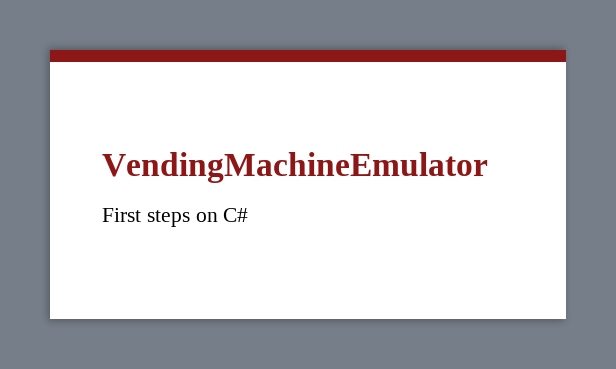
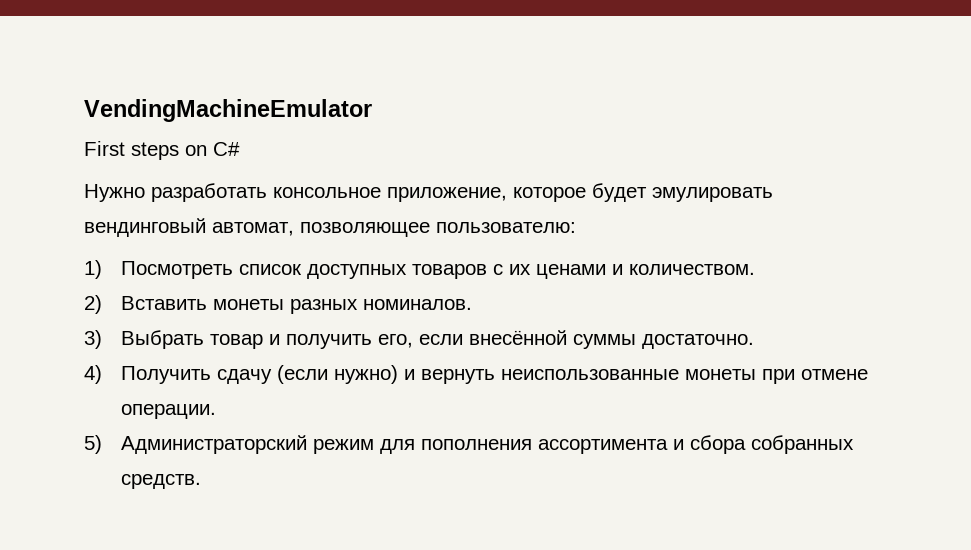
+ Нужно разработать консольное приложение, которое будет эмулировать вендинговый автомат, позволяющее пользователю:
+ 1) Посмотреть список доступных товаров с их ценами и количеством.
+ 2) Вставить монеты разных номиналов.
+ 3) Выбрать товар и получить его, если внесённой суммы достаточно.
+ 4) Получить сдачу (если нужно) и вернуть неиспользованные монеты при отмене операции.
+ 5) Администраторский режим для пополнения ассортимента и сбора собранных средств.

